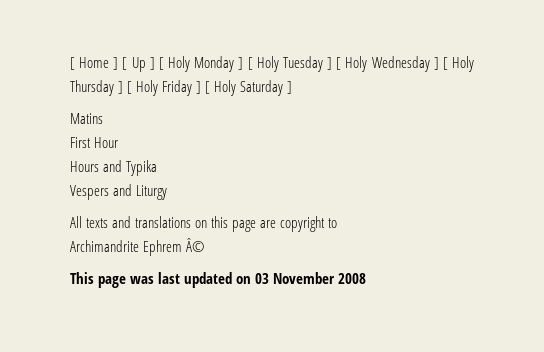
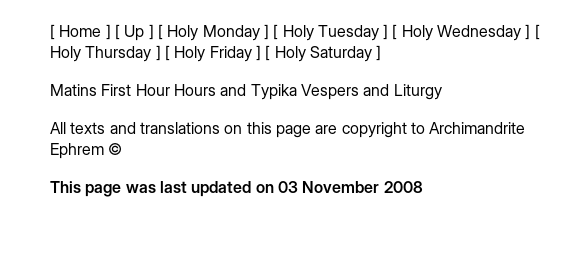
- Matins
- First Hour
- Hours and Typika
- Vespers and Liturgy
+ Matins First Hour Hours and Typika Vespers and Liturgy
- All texts and translations on this page are copyright to
- Archimandrite Ephrem Â©
+ All texts and translations on this page are copyright to Archimandrite Ephrem ©

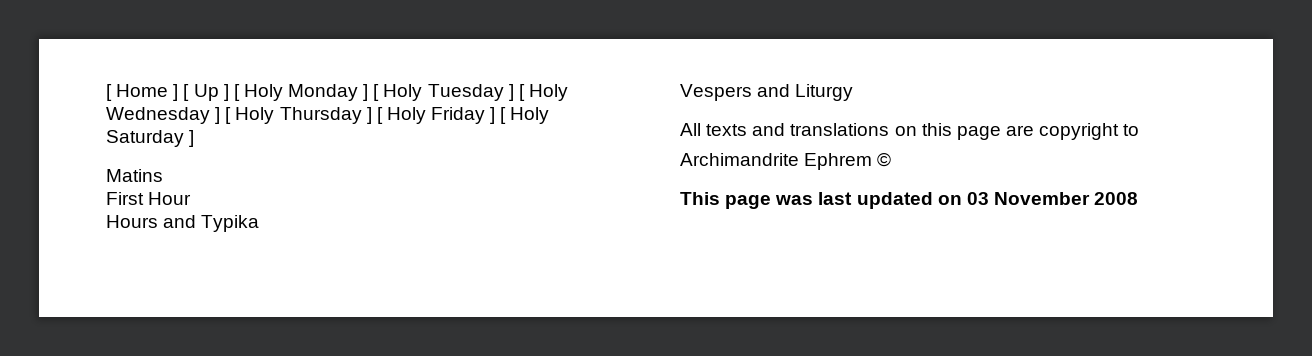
- Matins First Hour Hours and Typika Vespers and Liturgy
+ Matins
+ First Hour
+ Hours and Typika
+ Vespers and Liturgy
- All texts and translations on this page are copyright to Archimandrite Ephrem ©
+ All texts and translations on this page are copyright to
+ Archimandrite Ephrem ©

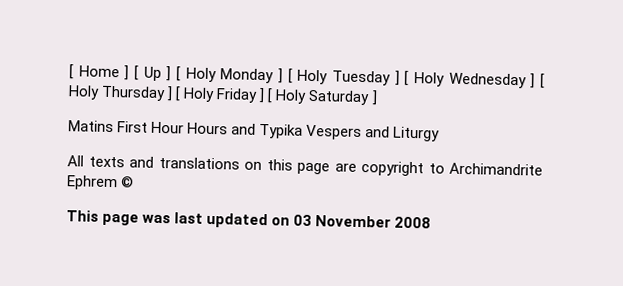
- Matins
- First Hour
- Hours and Typika
- Vespers and Liturgy
+ Matins First Hour Hours and Typika Vespers and Liturgy
- All texts and translations on this page are copyright to
- Archimandrite Ephrem ©
+ All texts and translations on this page are copyright to Archimandrite Ephrem ©

